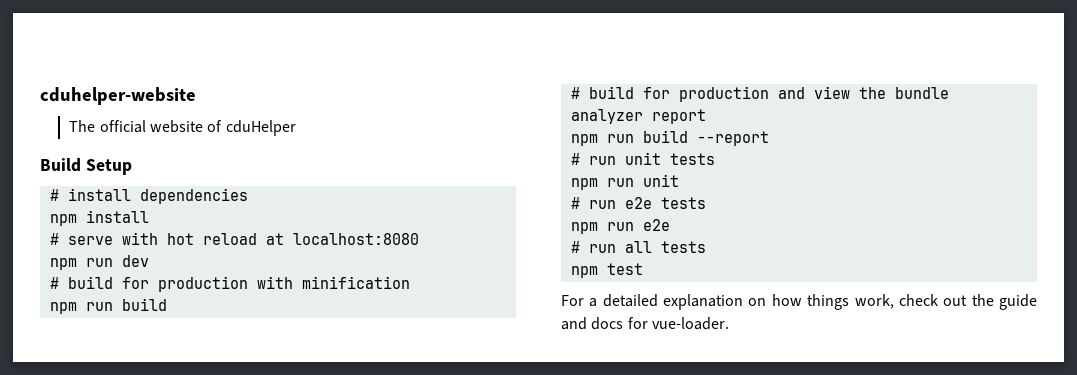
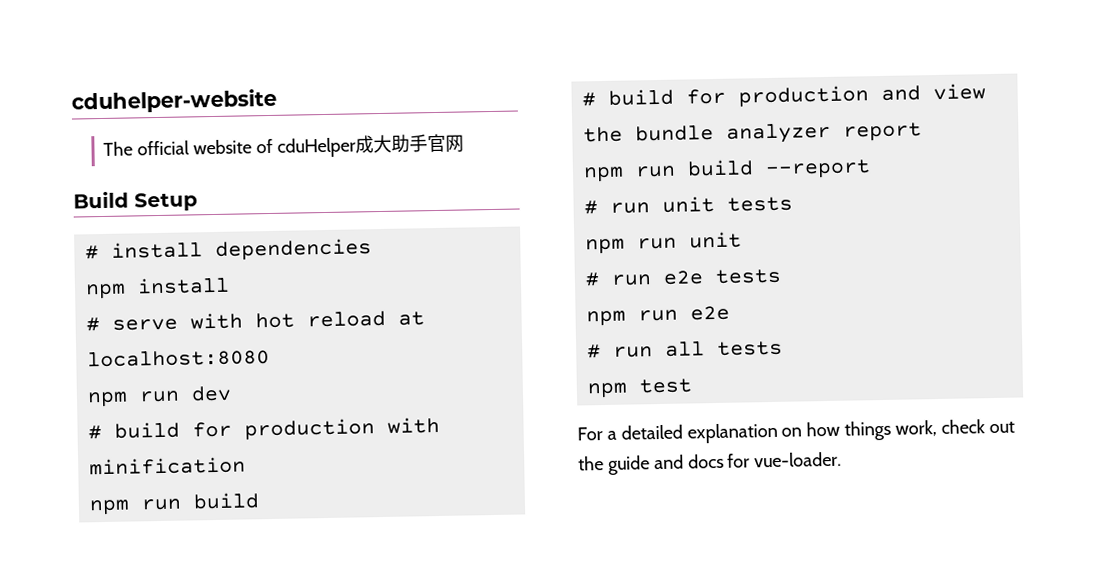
- The official website of cduHelper
+ The official website of cduHelper成大助手官网

